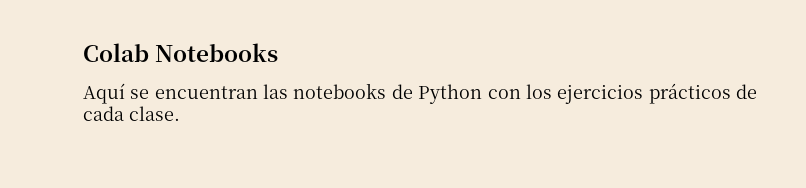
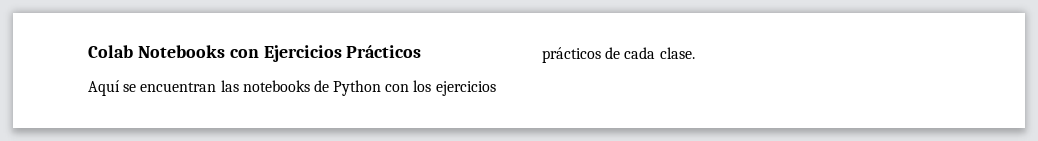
- Colab Notebooks
+ Colab Notebooks con Ejercicios Prácticos

